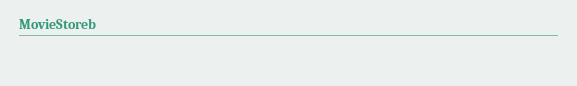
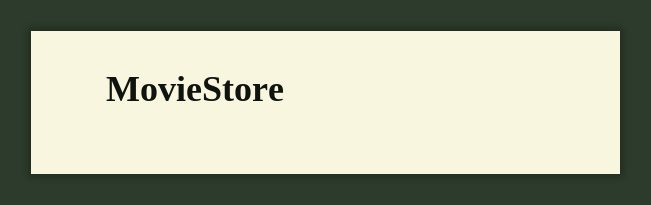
- MovieStoreb
+ MovieStore

